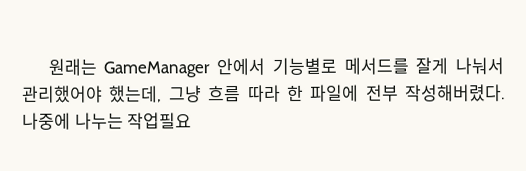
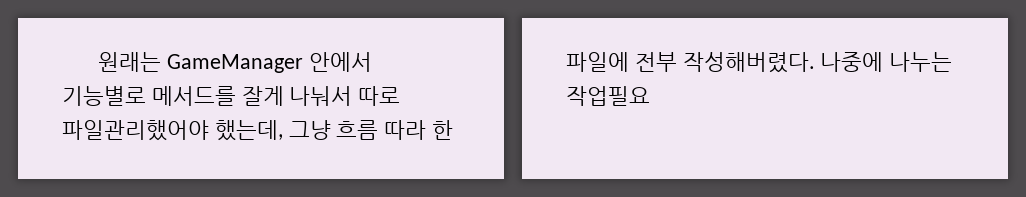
- 원래는 GameManager 안에서 기능별로 메서드를 잘게 나눠서 관리했어야 했는데, 그냥 흐름 따라 한 파일에 전부 작성해버렸다.
+ 원래는 GameManager 안에서 기능별로 메서드를 잘게 나눠서 따로 파일관리했어야 했는데, 그냥 흐름 따라 한 파일에 전부 작성해버렸다.

